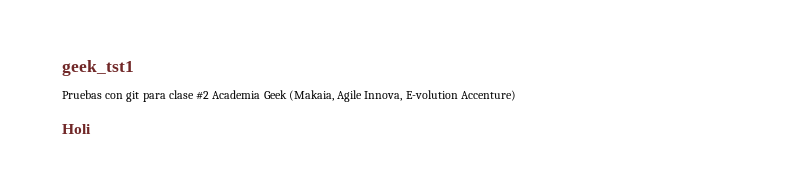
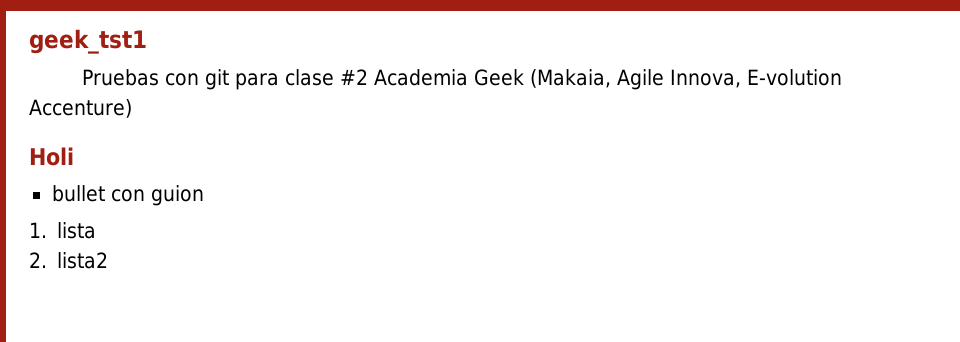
+ bullet con guion
+ 1. lista
+ 2. lista2

